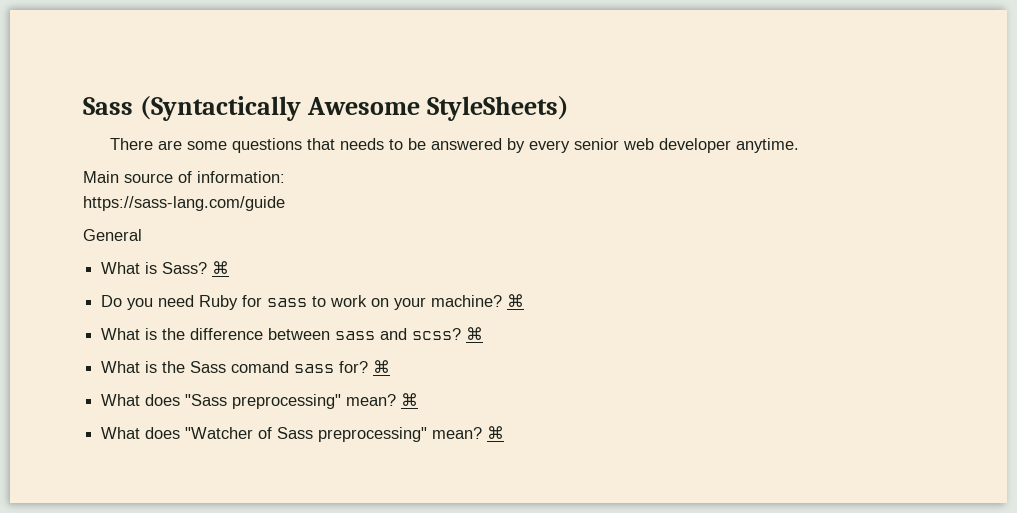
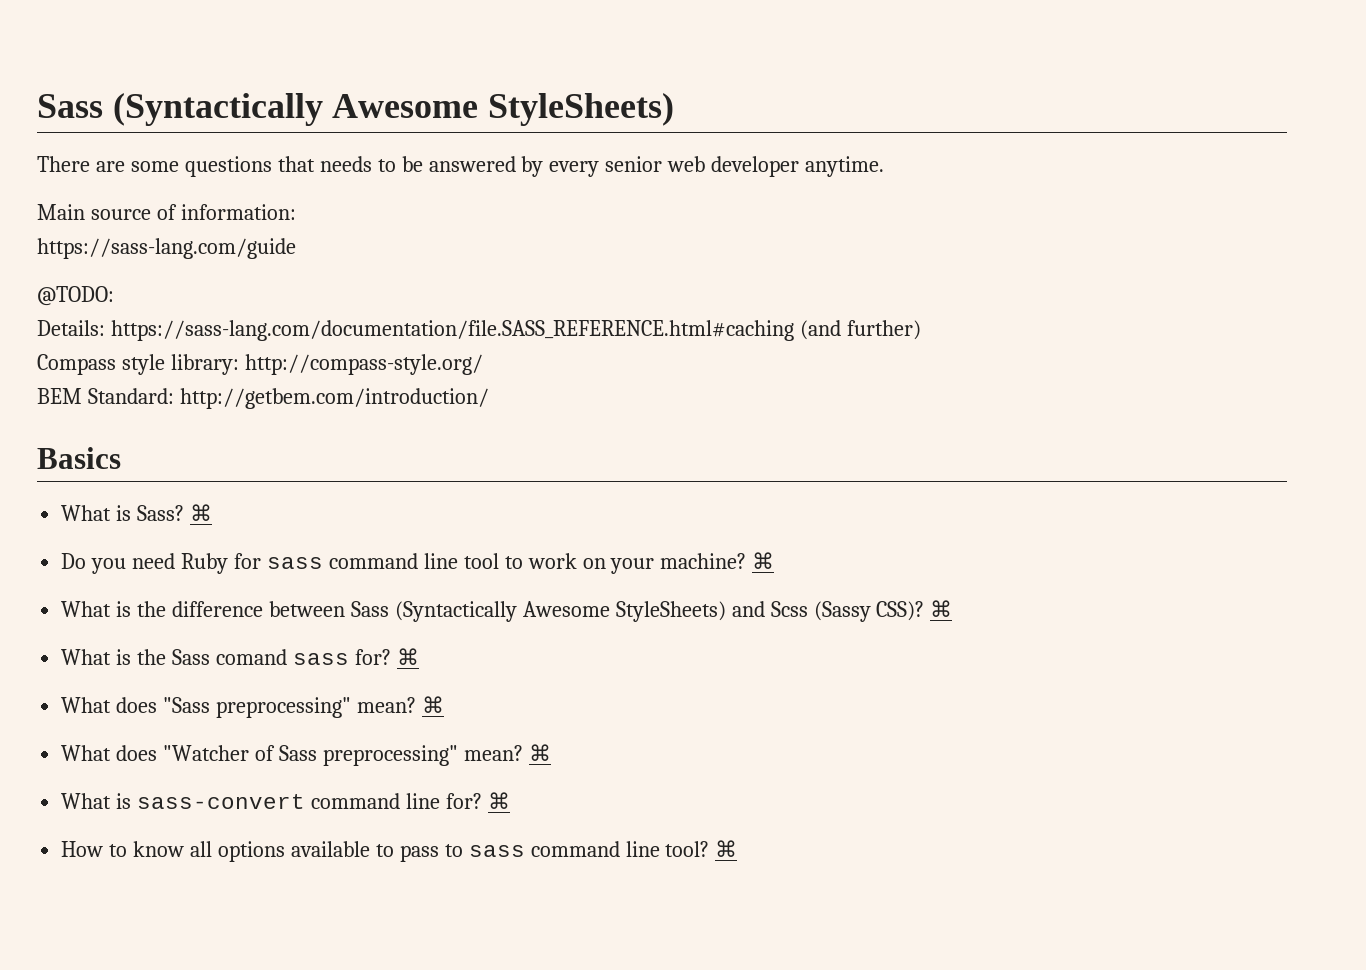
- General
+ @TODO:
+ Details: https://sass-lang.com/documentation/file.SASS_REFERENCE.html#caching (and further)
+ Compass style library: http://compass-style.org/
+ BEM Standard: http://getbem.com/introduction/
+ Basics
- Do you need Ruby for sass to work on your machine?
+ Do you need Ruby for sass command line tool to work on your machine?
- What is the difference between sass and scss?
+ What is the difference between Sass (Syntactically Awesome StyleSheets) and Scss (Sassy CSS)?
+ What is sass-convert command line for? ⌘
+ How to know all options available to pass to sass command line tool? ⌘

